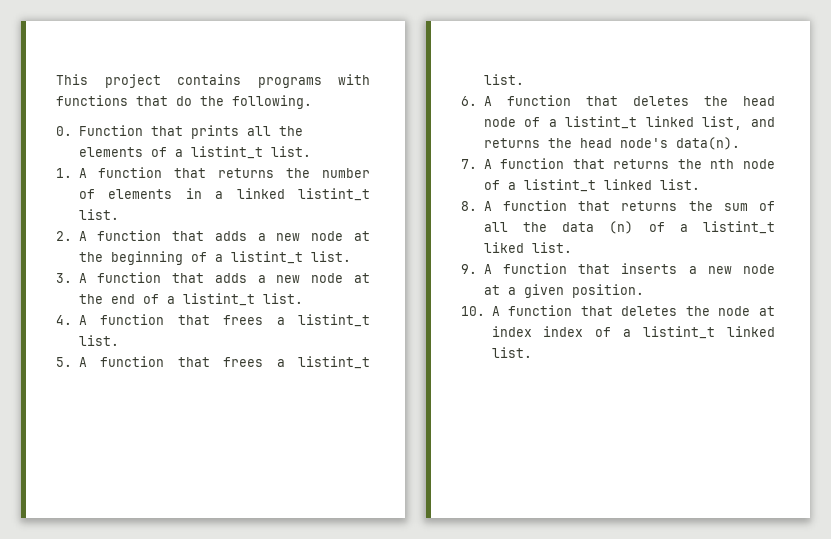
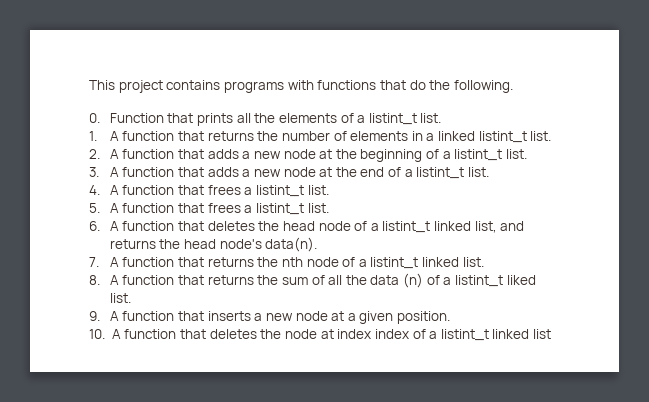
- 10. A function that deletes the node at index index of a listint_t linked list.
+ 10. A function that deletes the node at index index of a listint_t linked list

